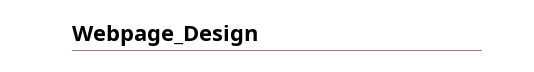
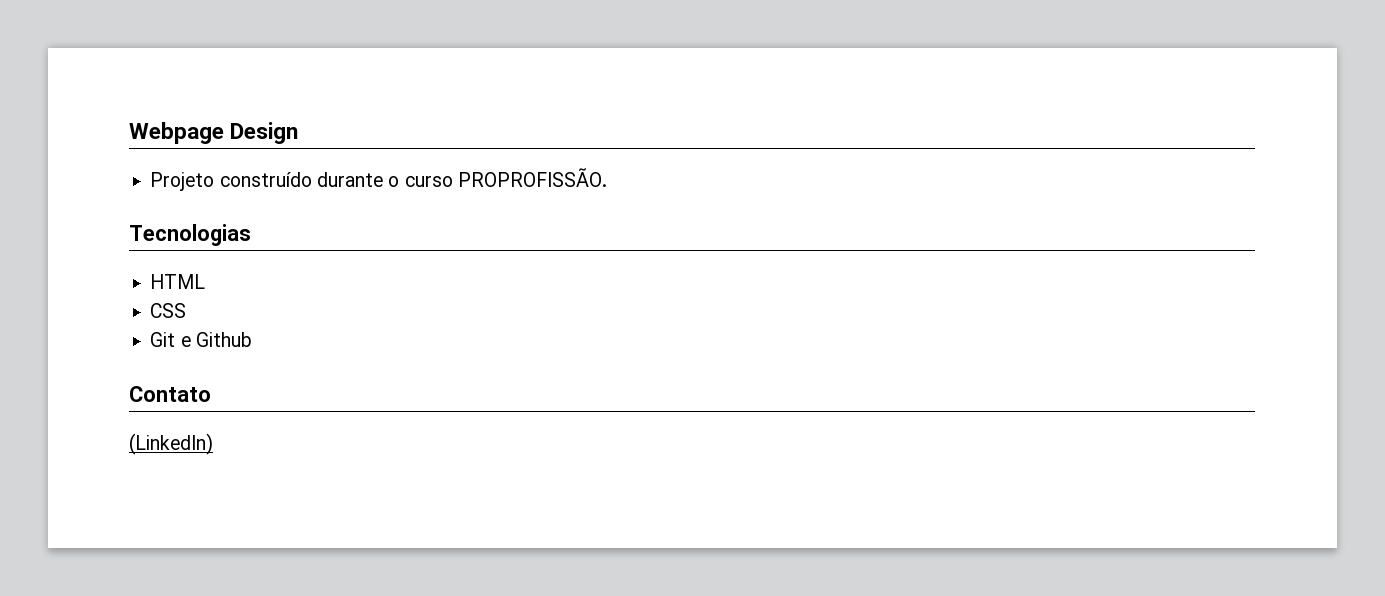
- Webpage_Design
+ Webpage Design
+ Projeto construído durante o curso PROPROFISSÃO.
+ Tecnologias
+ HTML
+ CSS
+ Git e Github
+ Contato
+ (LinkedIn)

